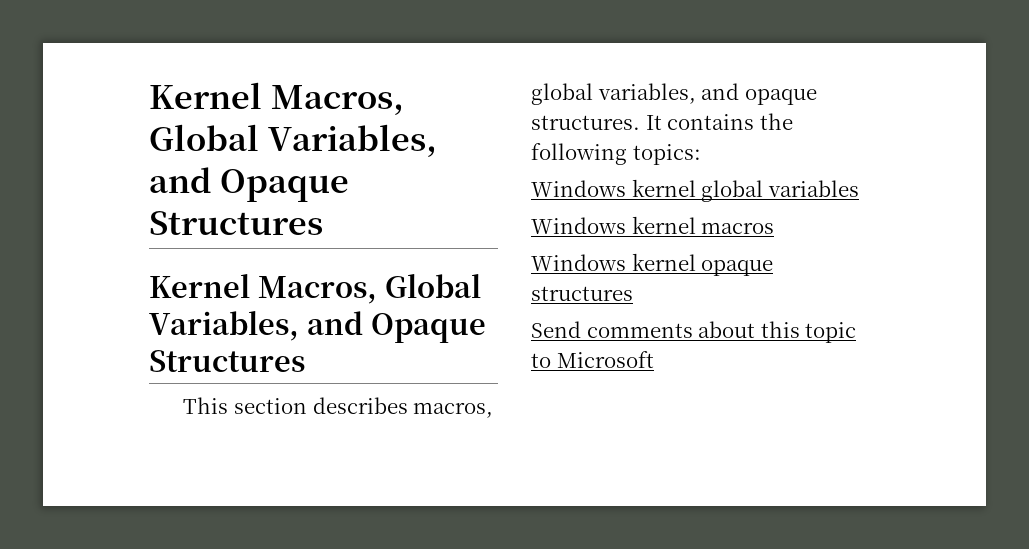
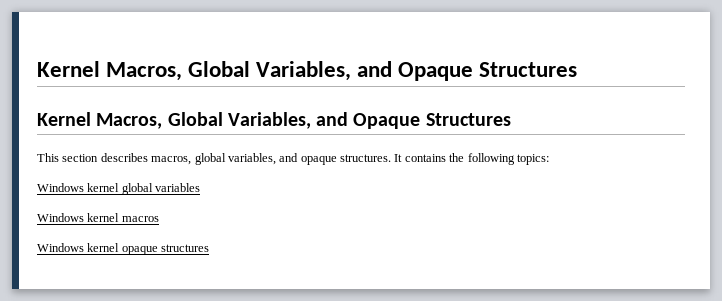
- Send comments about this topic to Microsoft

